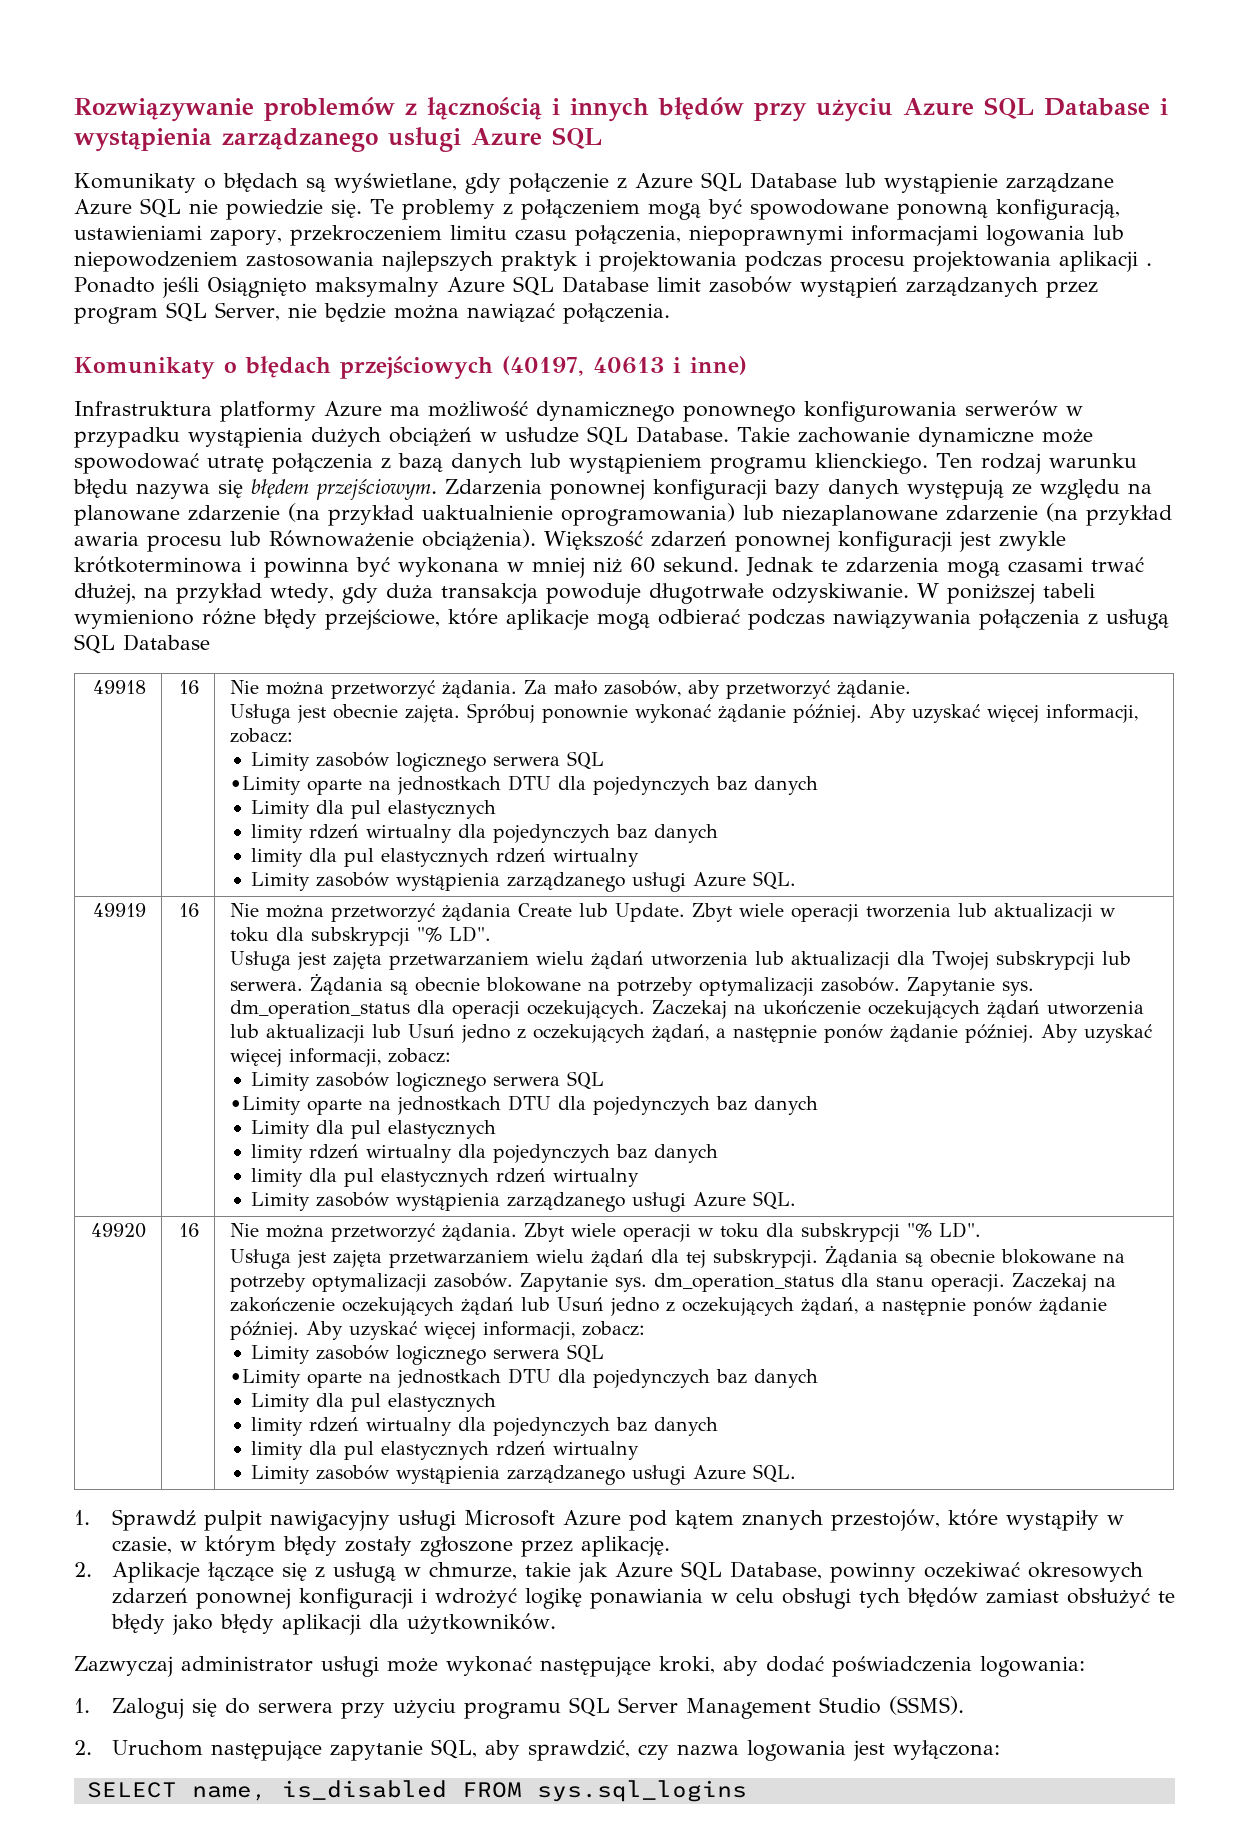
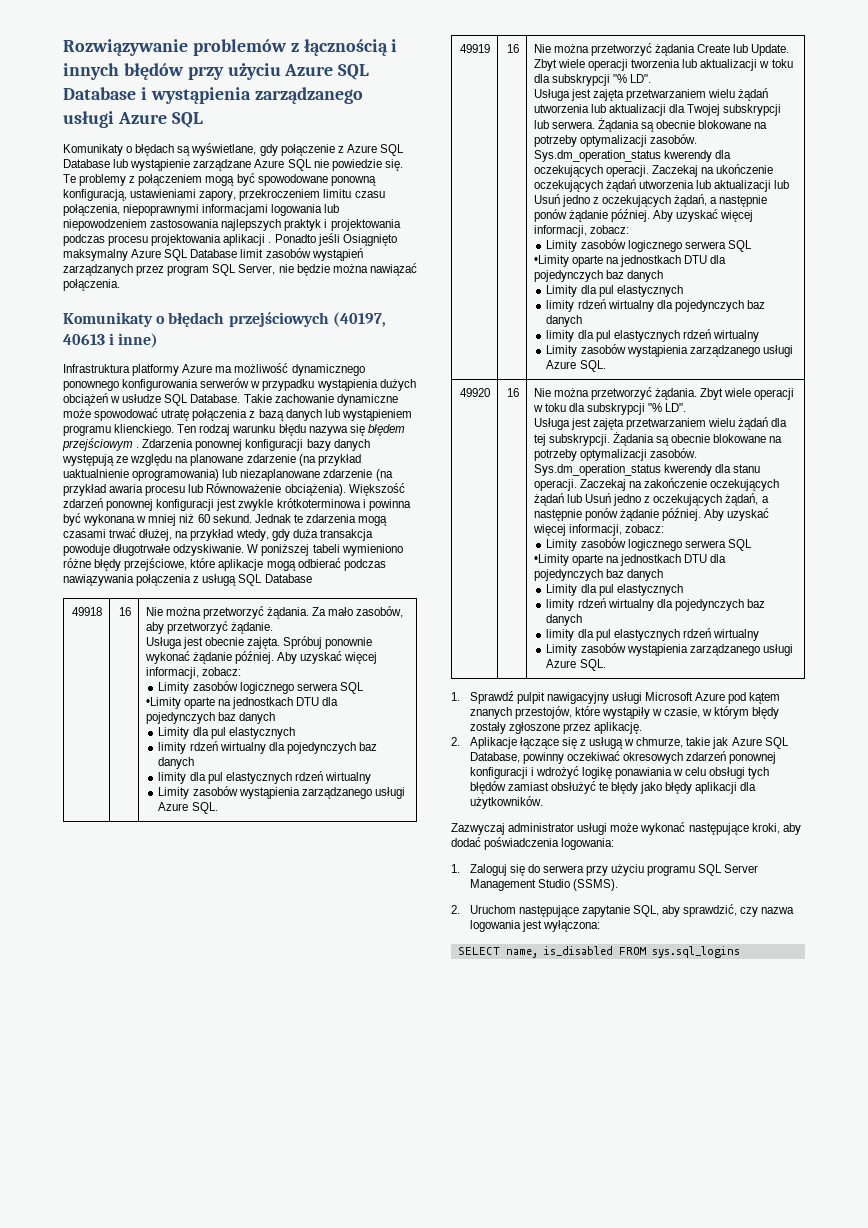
- Ten rodzaj warunku błędu nazywa się błędem przejściowym.
+ Ten rodzaj warunku błędu nazywa się błędem przejściowym .
- Zapytanie sys. dm_operation_status dla operacji oczekujących.
+ Sys.dm_operation_status kwerendy dla oczekujących operacji.
- Zapytanie sys. dm_operation_status dla stanu operacji.
+ Sys.dm_operation_status kwerendy dla stanu operacji.

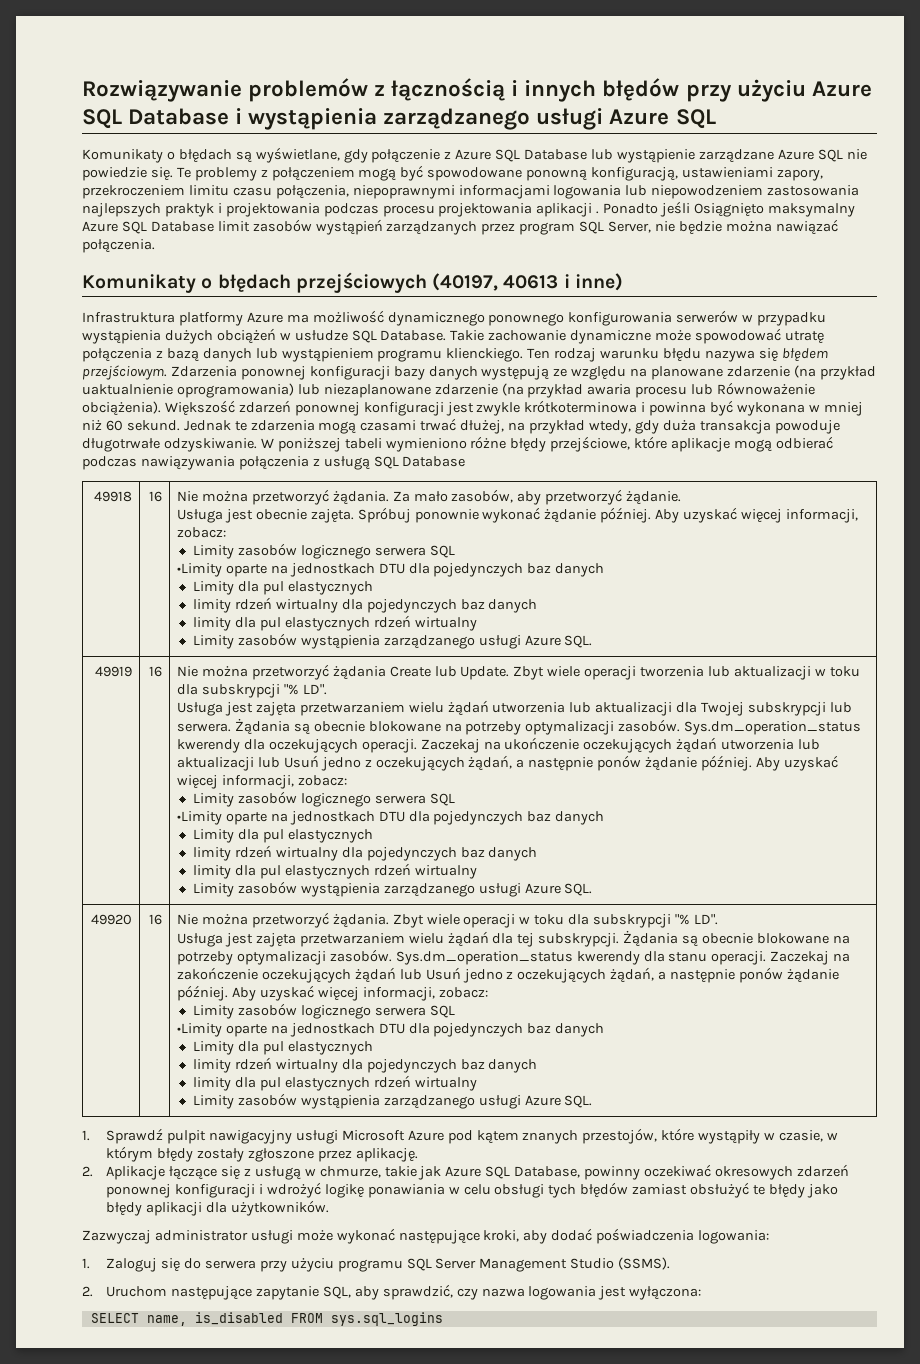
- Ten rodzaj warunku błędu nazywa się błędem przejściowym .
+ Ten rodzaj warunku błędu nazywa się błędem przejściowym.

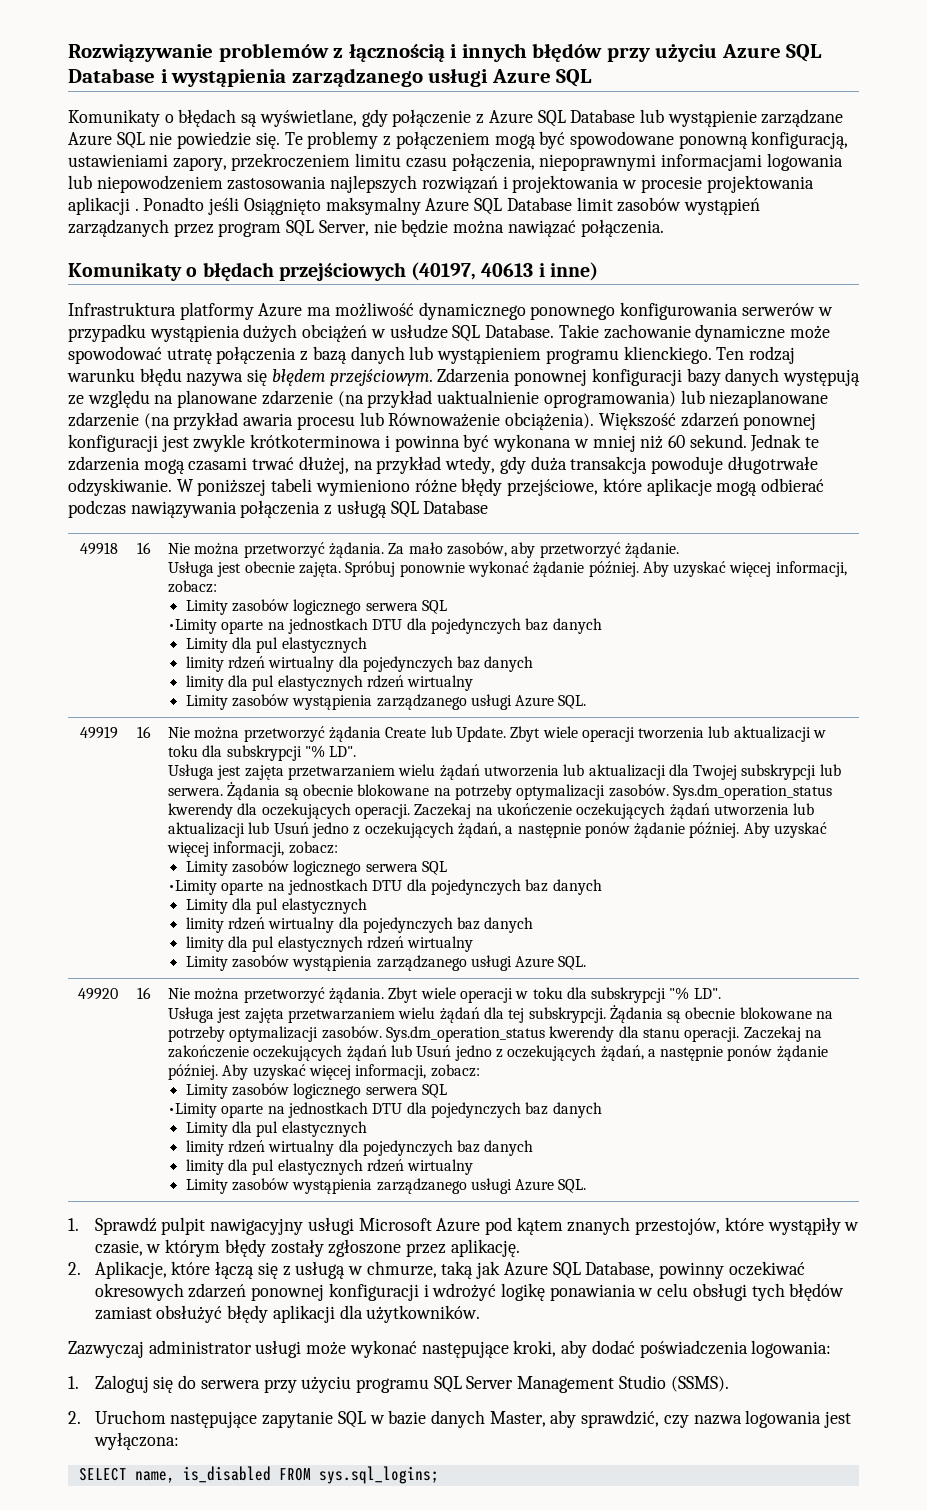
- Te problemy z połączeniem mogą być spowodowane ponowną konfiguracją, ustawieniami zapory, przekroczeniem limitu czasu połączenia, niepoprawnymi informacjami logowania lub niepowodzeniem zastosowania najlepszych praktyk i projektowania podczas procesu projektowania aplikacji .
+ Te problemy z połączeniem mogą być spowodowane ponowną konfiguracją, ustawieniami zapory, przekroczeniem limitu czasu połączenia, niepoprawnymi informacjami logowania lub niepowodzeniem zastosowania najlepszych rozwiązań i projektowania w procesie projektowania aplikacji .
- 2. Aplikacje łączące się z usługą w chmurze, takie jak Azure SQL Database, powinny oczekiwać okresowych zdarzeń ponownej konfiguracji i wdrożyć logikę ponawiania w celu obsługi tych błędów zamiast obsłużyć te błędy jako błędy aplikacji dla użytkowników.
+ 2. Aplikacje, które łączą się z usługą w chmurze, taką jak Azure SQL Database, powinny oczekiwać okresowych zdarzeń ponownej konfiguracji i wdrożyć logikę ponawiania w celu obsługi tych błędów zamiast obsłużyć błędy aplikacji dla użytkowników.
- 2. Uruchom następujące zapytanie SQL, aby sprawdzić, czy nazwa logowania jest wyłączona:
+ 2. Uruchom następujące zapytanie SQL w bazie danych Master, aby sprawdzić, czy nazwa logowania jest wyłączona:
- SELECT name, is_disabled FROM sys.sql_logins
+ SELECT name, is_disabled FROM sys.sql_logins;

